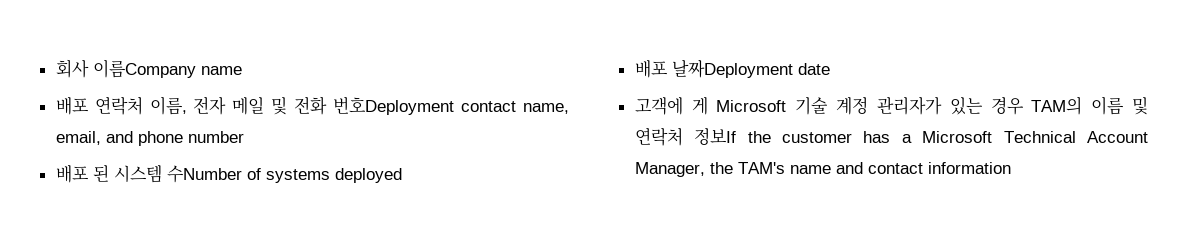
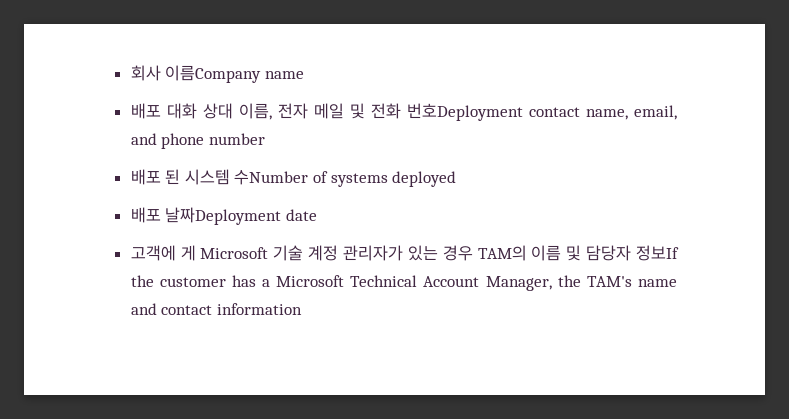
- 배포 연락처 이름, 전자 메일 및 전화 번호Deployment contact name, email, and phone number
+ 배포 대화 상대 이름, 전자 메일 및 전화 번호Deployment contact name, email, and phone number
- 고객에 게 Microsoft 기술 계정 관리자가 있는 경우 TAM의 이름 및 연락처 정보If the customer has a Microsoft Technical Account Manager, the TAM's name and contact information
+ 고객에 게 Microsoft 기술 계정 관리자가 있는 경우 TAM의 이름 및 담당자 정보If the customer has a Microsoft Technical Account Manager, the TAM's name and contact information

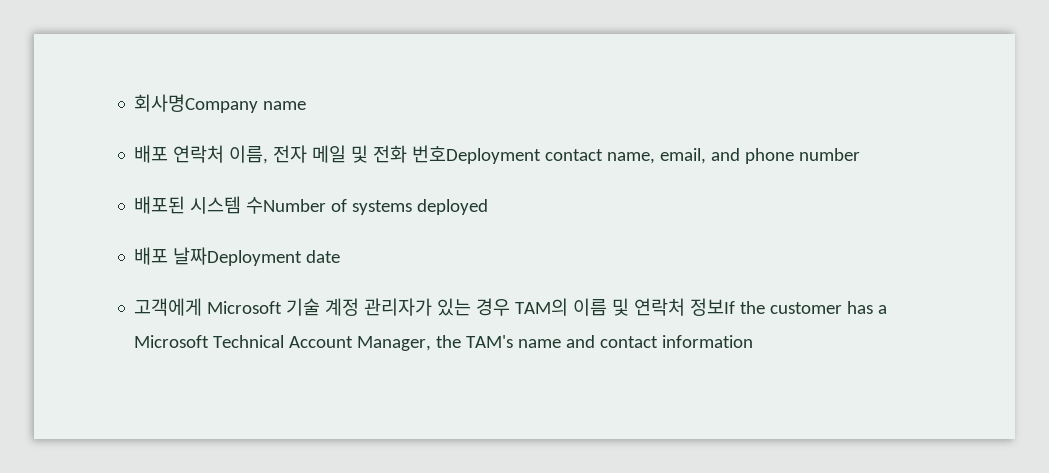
- 회사 이름Company name
+ 회사명Company name
- 배포 대화 상대 이름, 전자 메일 및 전화 번호Deployment contact name, email, and phone number
+ 배포 연락처 이름, 전자 메일 및 전화 번호Deployment contact name, email, and phone number
- 배포 된 시스템 수Number of systems deployed
+ 배포된 시스템 수Number of systems deployed
- 고객에 게 Microsoft 기술 계정 관리자가 있는 경우 TAM의 이름 및 담당자 정보If the customer has a Microsoft Technical Account Manager, the TAM's name and contact information
+ 고객에게 Microsoft 기술 계정 관리자가 있는 경우 TAM의 이름 및 연락처 정보If the customer has a Microsoft Technical Account Manager, the TAM's name and contact information

